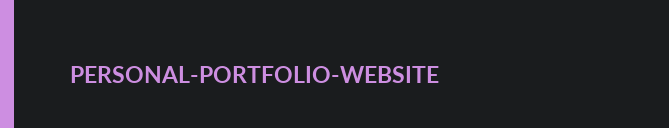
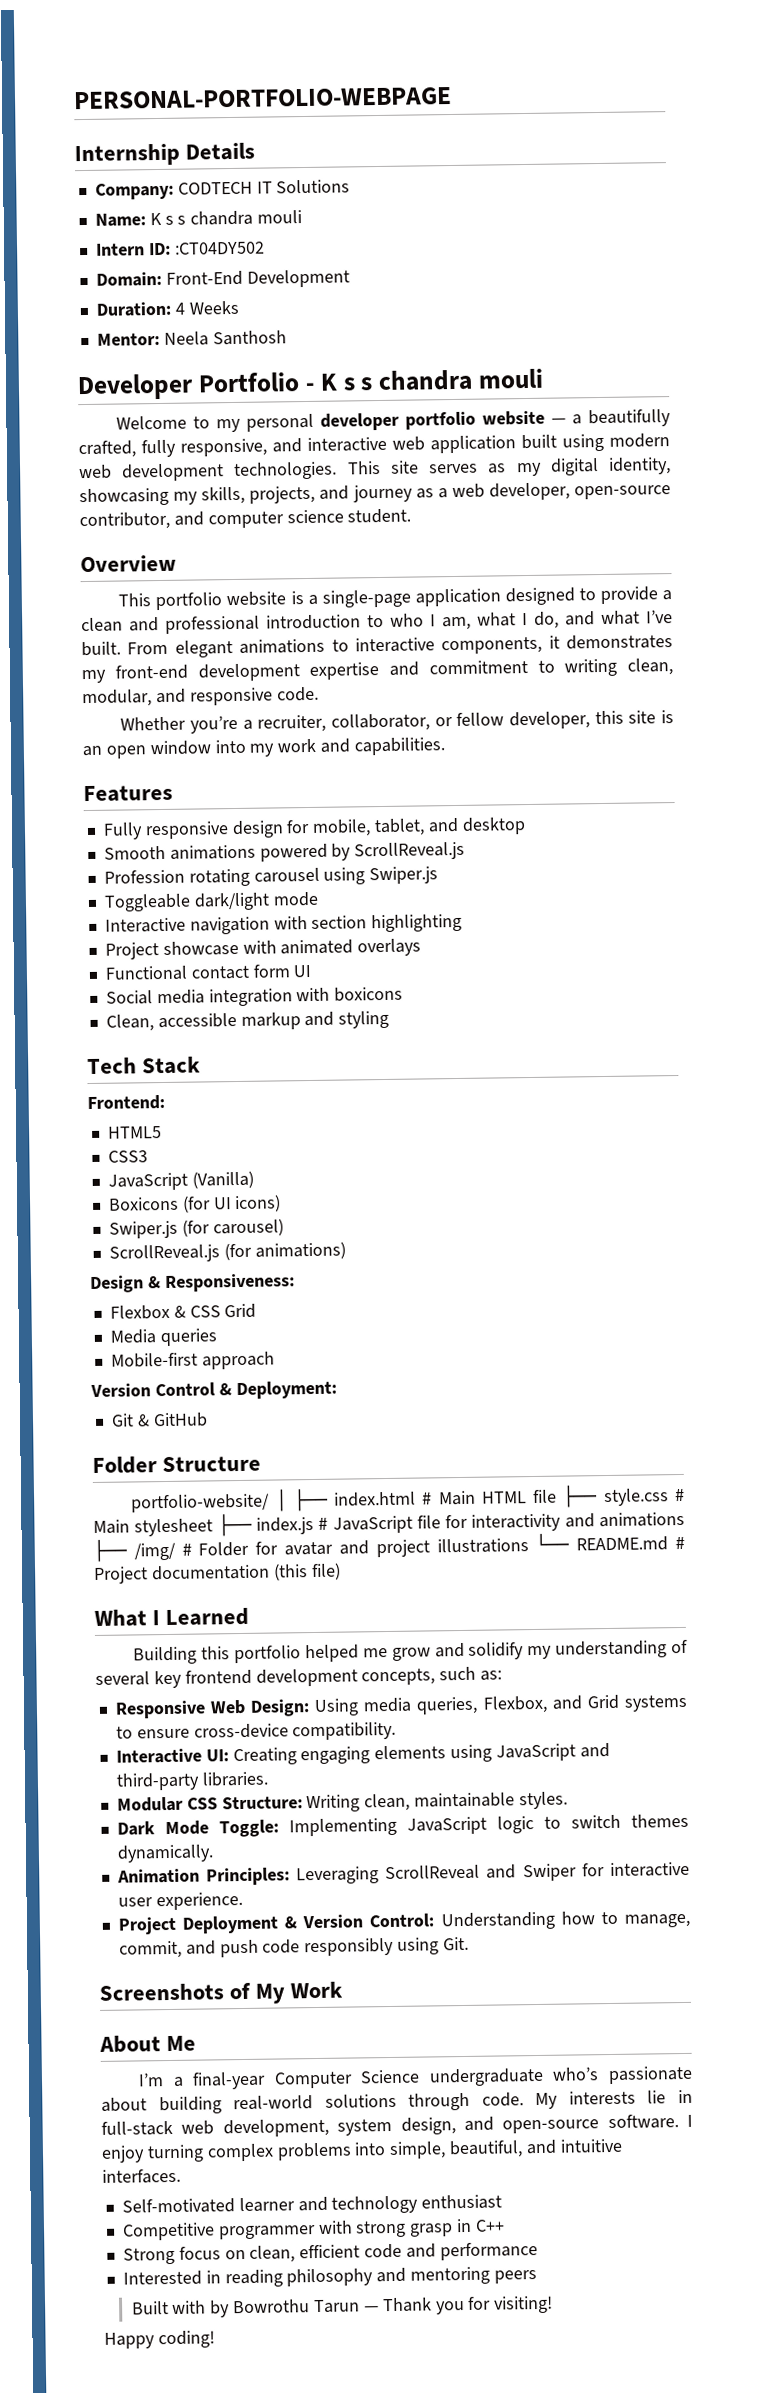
- PERSONAL-PORTFOLIO-WEBSITE
+ PERSONAL-PORTFOLIO-WEBPAGE
+ Internship Details
+ Company: CODTECH IT Solutions
+ Name: K s s chandra mouli
+ Intern ID: :CT04DY502
+ Domain: Front-End Development
+ Duration: 4 Weeks
+ Mentor: Neela Santhosh
+ Developer Portfolio - K s s chandra mouli
+ Welcome to my personal developer portfolio website — a beautifully crafted, fully responsive, and interactive web application built using modern web development technologies. This site serves as my digital identity, showcasing my skills, projects, and journey as a web developer, open-source contributor, and computer science student.
+ Overview
+ This portfolio website is a single-page application designed to provide a clean and professional introduction to who I am, what I do, and what I’ve built. From elegant animations to interactive components, it demonstrates my front-end development expertise and commitment to writing clean, modular, and responsive code.
+ Whether you’re a recruiter, collaborator, or fellow developer, this site is an open window into my work and capabilities.
+ Features
+ Fully responsive design for mobile, tablet, and desktop
+ Smooth animations powered by ScrollReveal.js
+ Profession rotating carousel using Swiper.js
+ Toggleable dark/light mode
+ Interactive navigation with section highlighting
+ Project showcase with animated overlays
+ Functional contact form UI
+ Social media integration with boxicons
+ Clean, accessible markup and styling
+ Tech Stack
+ Frontend:
+ HTML5
+ CSS3
+ JavaScript (Vanilla)
+ Boxicons (for UI icons)
+ Swiper.js (for carousel)
+ ScrollReveal.js (for animations)
+ Design & Responsiveness:
+ Flexbox & CSS Grid
+ Media queries
+ Mobile-first approach
+ Version Control & Deployment:
+ Git & GitHub
+ Folder Structure
+ portfolio-website/ │ ├── index.html # Main HTML file ├── style.css # Main stylesheet ├── index.js # JavaScript file for interactivity and animations ├── /img/ # Folder for avatar and project illustrations └── README.md # Project documentation (this file)
+ What I Learned
+ Building this portfolio helped me grow and solidify my understanding of several key frontend development concepts, such as:
+ Responsive Web Design: Using media queries, Flexbox, and Grid systems to ensure cross-device compatibility.
+ Interactive UI: Creating engaging elements using JavaScript and third-party libraries.
+ Modular CSS Structure: Writing clean, maintainable styles.
+ Dark Mode Toggle: Implementing JavaScript logic to switch themes dynamically.
+ Animation Principles: Leveraging ScrollReveal and Swiper for interactive user experience.
+ Project Deployment & Version Control: Understanding how to manage, commit, and push code responsibly using Git.
+ Screenshots of My Work
+ About Me
+ I’m a final-year Computer Science undergraduate who’s passionate about building real-world solutions through code. My interests lie in full-stack web development, system design, and open-source software. I enjoy turning complex problems into simple, beautiful, and intuitive interfaces.
+ Self-motivated learner and technology enthusiast
+ Competitive programmer with strong grasp in C++
+ Strong focus on clean, efficient code and performance
+ Interested in reading philosophy and mentoring peers
+ Built with by Bowrothu Tarun — Thank you for visiting!
+ Happy coding!

